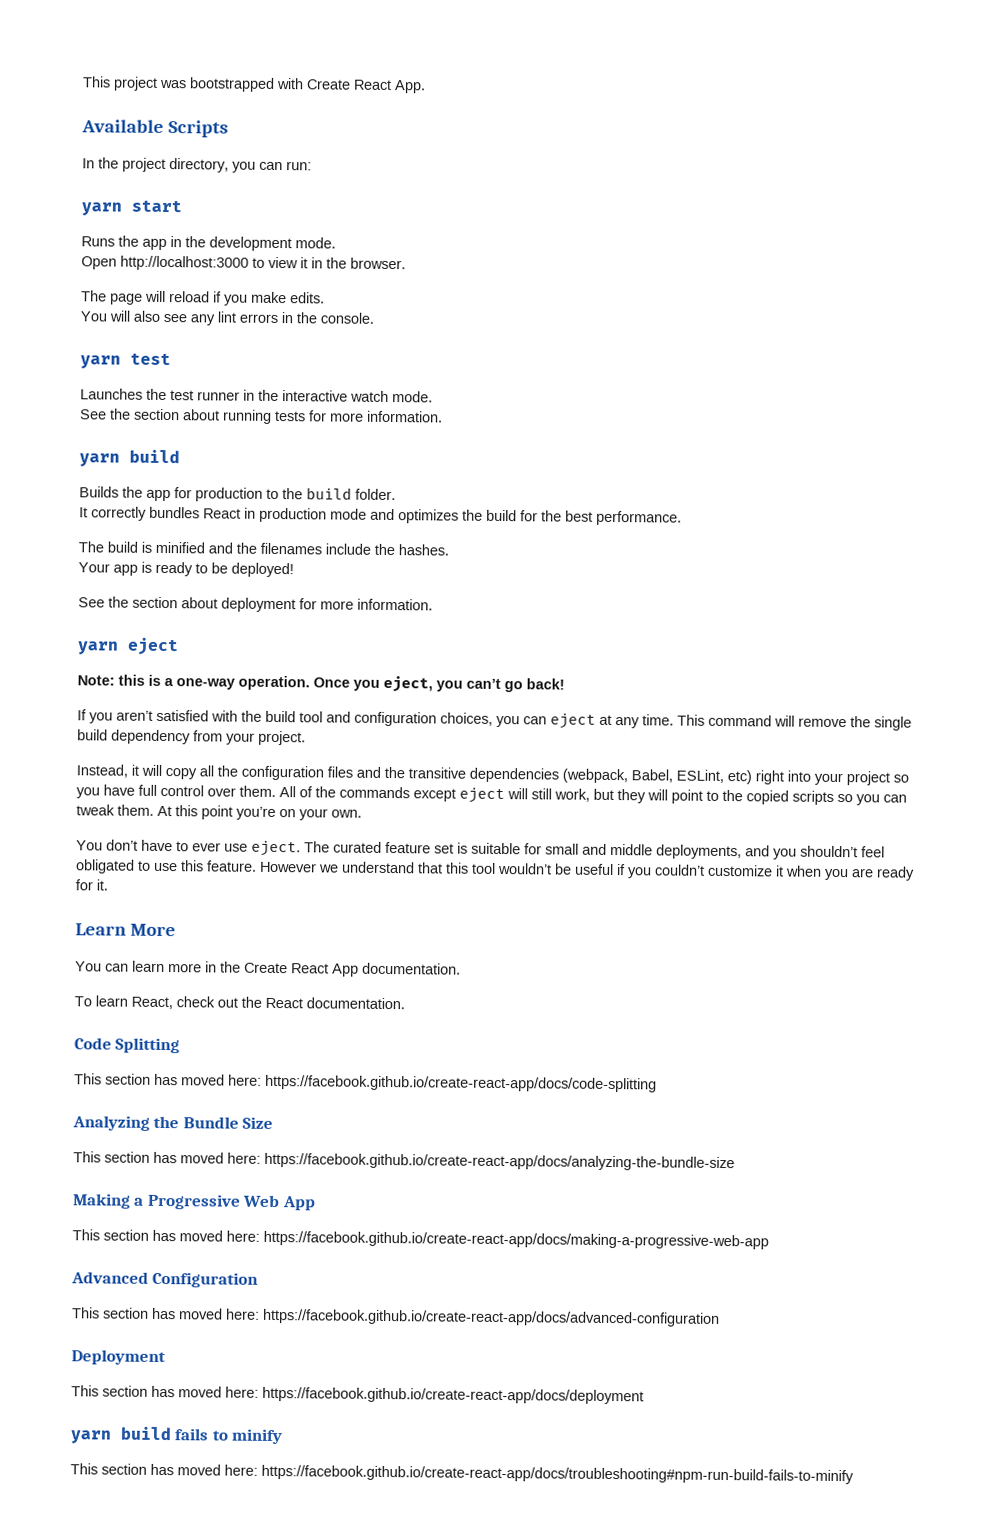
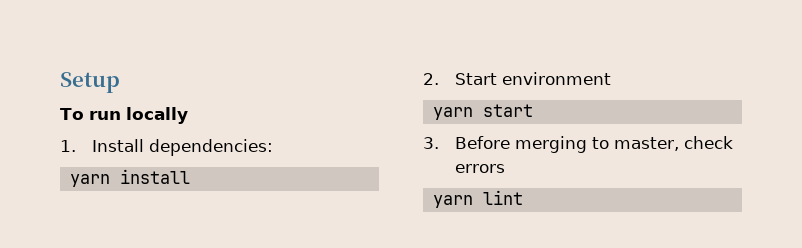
- This project was bootstrapped with Create React App.
- Available Scripts
- In the project directory, you can run:
+ Setup
+ To run locally
+ 1. Install dependencies:
+ yarn install
+ 2. Start environment
  yarn start
- Runs the app in the development mode.
- Open http://localhost:3000 to view it in the browser.
- The page will reload if you make edits.
- You will also see any lint errors in the console.
- yarn test
- Launches the test runner in the interactive watch mode.
- See the section about running tests for more information.
- yarn build
- Builds the app for production to the build folder.
- It correctly bundles React in production mode and optimizes the build for the best performance.
- The build is minified and the filenames include the hashes.
- Your app is ready to be deployed!
- See the section about deployment for more information.
- yarn eject
- Note: this is a one-way operation. Once you eject, you can’t go back!
- If you aren’t satisfied with the build tool and configuration choices, you can eject at any time. This command will remove the single build dependency from your project.
- Instead, it will copy all the configuration files and the transitive dependencies (webpack, Babel, ESLint, etc) right into your project so you have full control over them. All of the commands except eject will still work, but they will point to the copied scripts so you can tweak them. At this point you’re on your own.
- You don’t have to ever use eject. The curated feature set is suitable for small and middle deployments, and you shouldn’t feel obligated to use this feature. However we understand that this tool wouldn’t be useful if you couldn’t customize it when you are ready for it.
- Learn More
- You can learn more in the Create React App documentation.
- To learn React, check out the React documentation.
- Code Splitting
- This section has moved here: https://facebook.github.io/create-react-app/docs/code-splitting
- Analyzing the Bundle Size
- This section has moved here: https://facebook.github.io/create-react-app/docs/analyzing-the-bundle-size
- Making a Progressive Web App
- This section has moved here: https://facebook.github.io/create-react-app/docs/making-a-progressive-web-app
- Advanced Configuration
- This section has moved here: https://facebook.github.io/create-react-app/docs/advanced-configuration
- Deployment
- This section has moved here: https://facebook.github.io/create-react-app/docs/deployment
- yarn build fails to minify
- This section has moved here: https://facebook.github.io/create-react-app/docs/troubleshooting#npm-run-build-fails-to-minify
+ 3. Before merging to master, check errors
+ yarn lint

